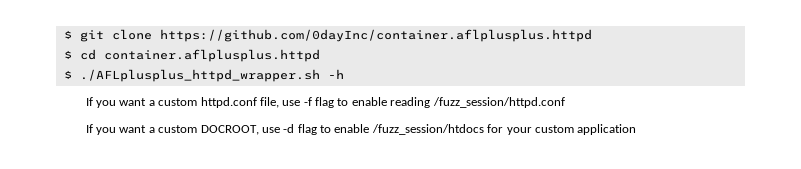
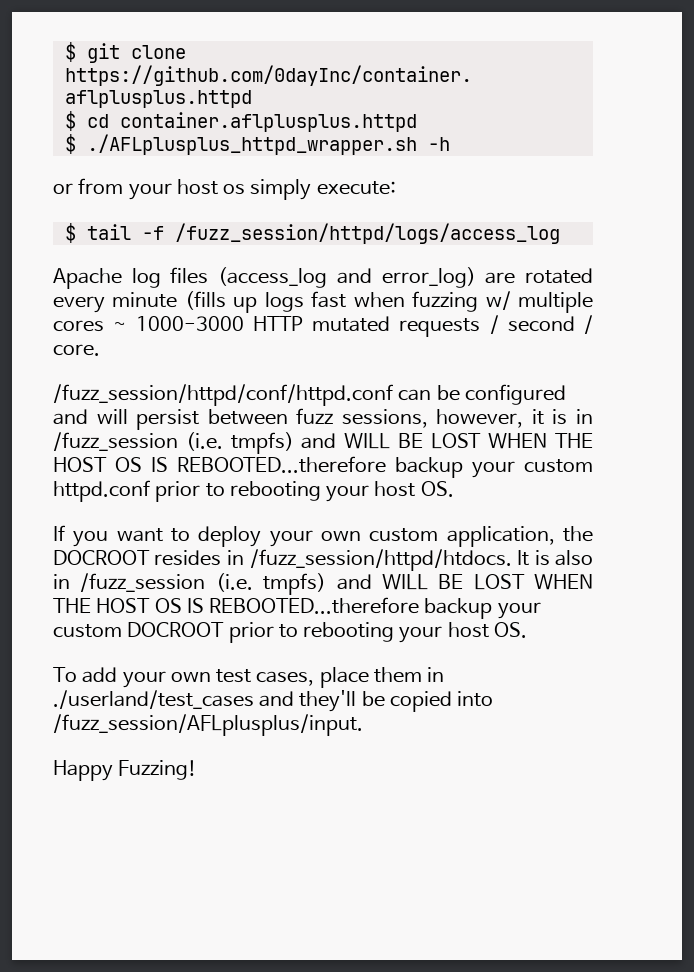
- If you want a custom httpd.conf file, use -f flag to enable reading /fuzz_session/httpd.conf
- If you want a custom DOCROOT, use -d flag to enable /fuzz_session/htdocs for your custom application
+ or from your host os simply execute:
+ $ tail -f /fuzz_session/httpd/logs/access_log
+ Apache log files (access_log and error_log) are rotated every minute (fills up logs fast when fuzzing w/ multiple cores ~ 1000-3000 HTTP mutated requests / second / core.
+ /fuzz_session/httpd/conf/httpd.conf can be configured and will persist between fuzz sessions, however, it is in /fuzz_session (i.e. tmpfs) and WILL BE LOST WHEN THE HOST OS IS REBOOTED...therefore backup your custom httpd.conf prior to rebooting your host OS.
+ If you want to deploy your own custom application, the DOCROOT resides in /fuzz_session/httpd/htdocs. It is also in /fuzz_session (i.e. tmpfs) and WILL BE LOST WHEN THE HOST OS IS REBOOTED...therefore backup your custom DOCROOT prior to rebooting your host OS.
+ To add your own test cases, place them in ./userland/test_cases and they'll be copied into /fuzz_session/AFLplusplus/input.
+ Happy Fuzzing!

